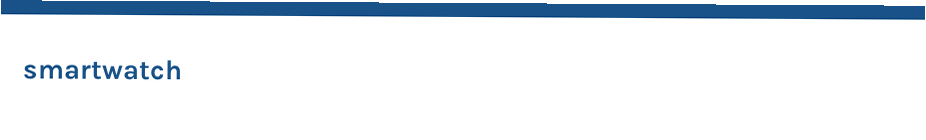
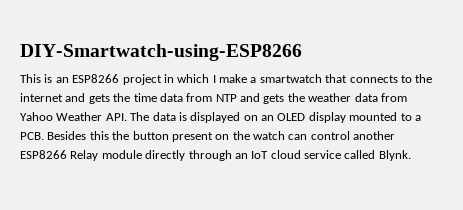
- smartwatch
+ DIY-Smartwatch-using-ESP8266
+ This is an ESP8266 project in which I make a smartwatch that connects to the internet and gets the time data from NTP and gets the weather data from Yahoo Weather API. The data is displayed on an OLED display mounted to a PCB. Besides this the button present on the watch can control another ESP8266 Relay module directly through an IoT cloud service called Blynk.

